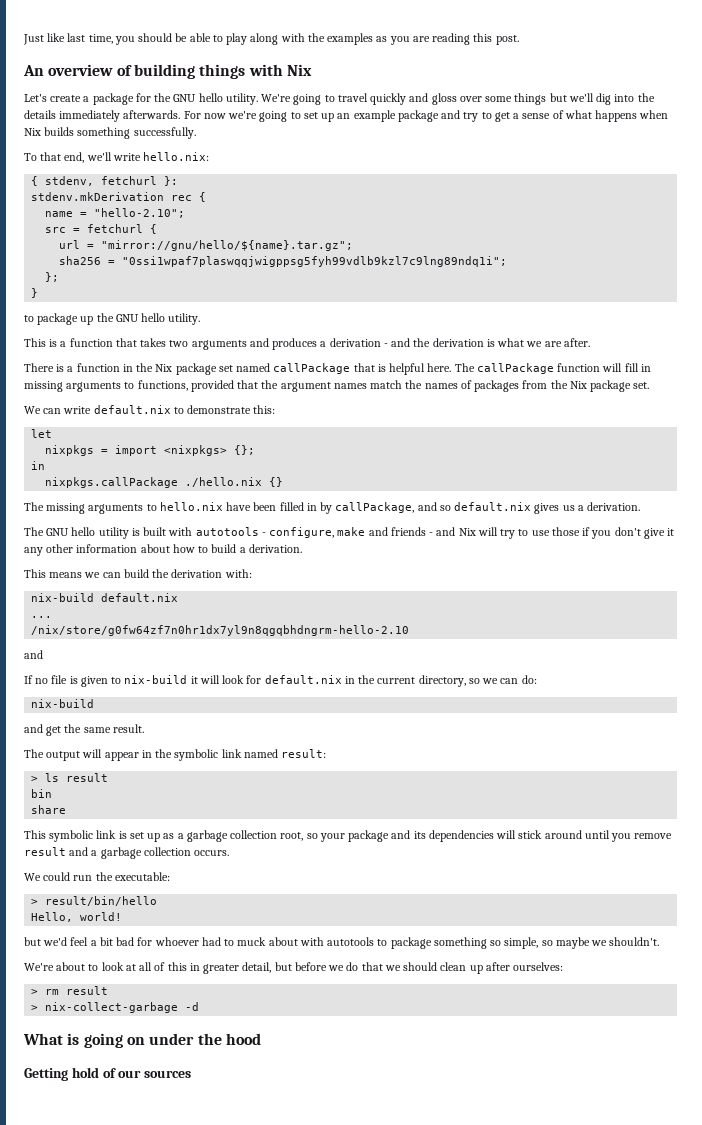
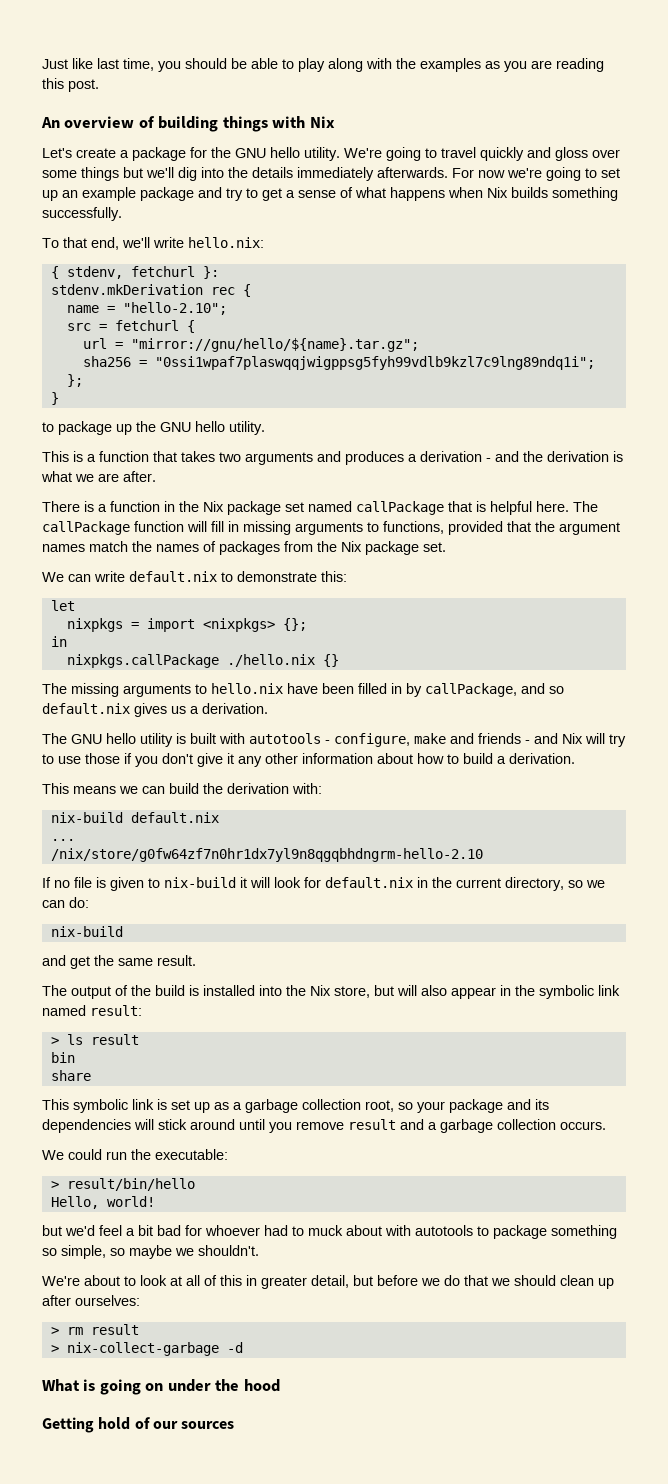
  /nix/store/g0fw64zf7n0hr1dx7yl9n8qgqbhdngrm-hello-2.10
- and
- The output will appear in the symbolic link named result:
+ The output of the build is installed into the Nix store, but will also appear in the symbolic link named result:

